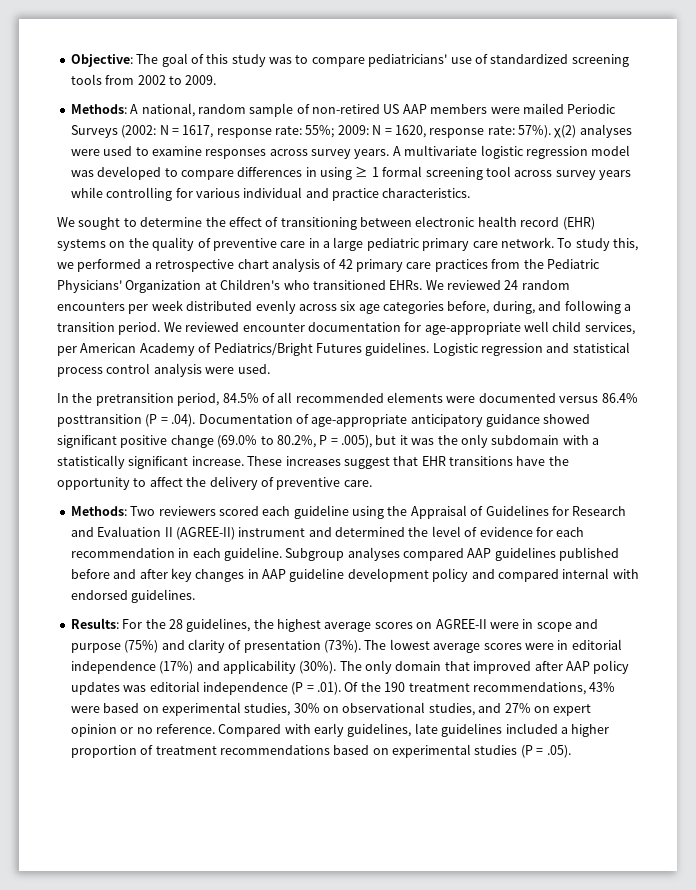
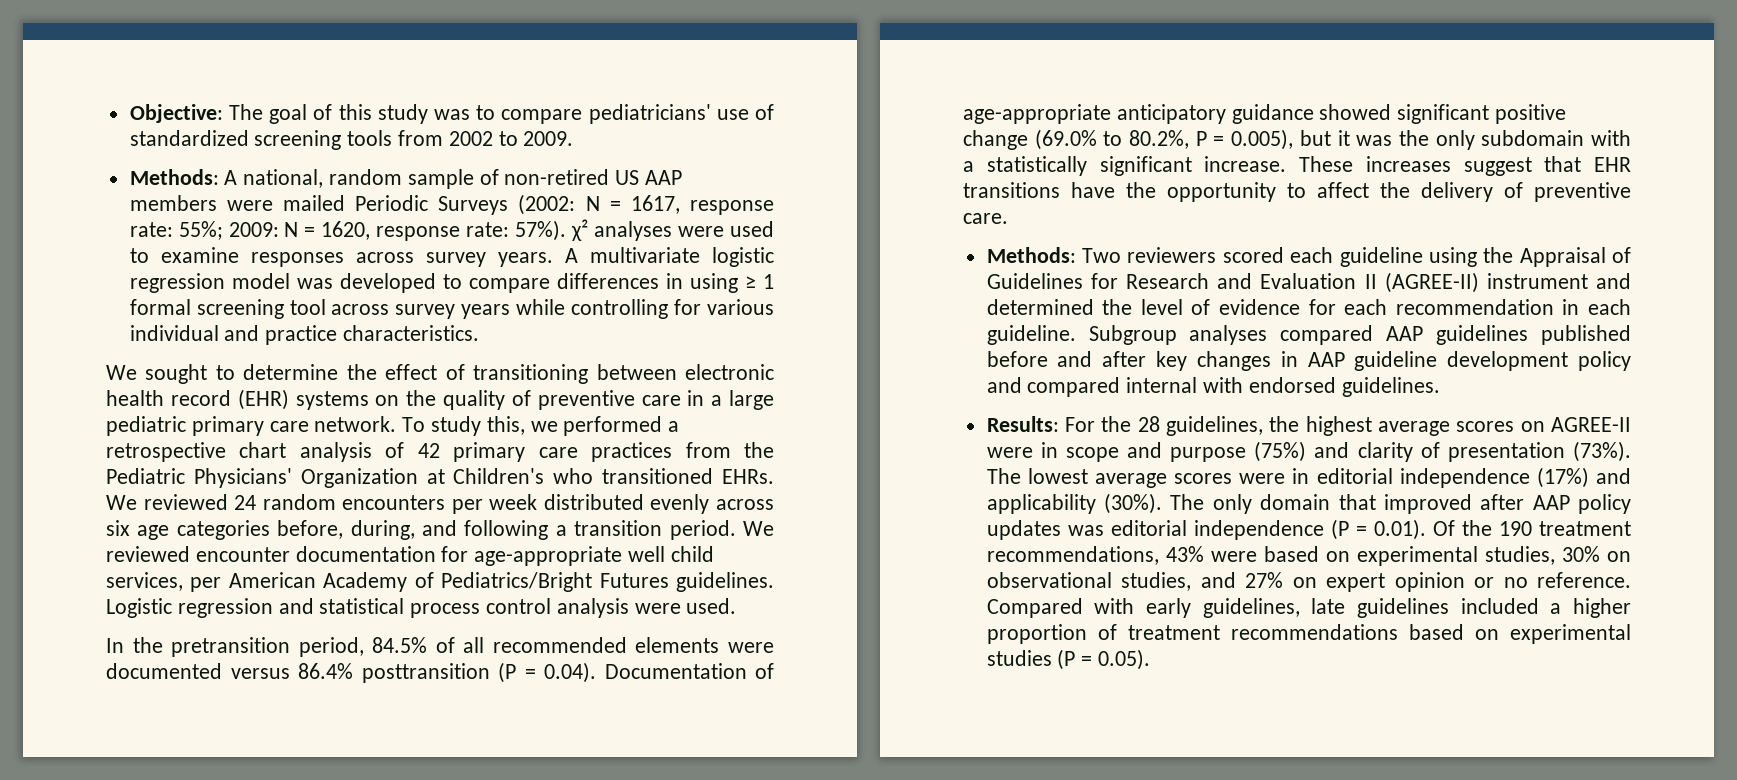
- Methods: A national, random sample of non-retired US AAP members were mailed Periodic Surveys (2002: N = 1617, response rate: 55%; 2009: N = 1620, response rate: 57%). χ(2) analyses were used to examine responses across survey years.
+ Methods: A national, random sample of non-retired US AAP members were mailed Periodic Surveys (2002: N = 1617, response rate: 55%; 2009: N = 1620, response rate: 57%). χ² analyses were used to examine responses across survey years.
- In the pretransition period, 84.5% of all recommended elements were documented versus 86.4% posttransition (P = .04). Documentation of age-appropriate anticipatory guidance showed significant positive change (69.0% to 80.2%, P = .005), but it was the only subdomain with a statistically significant increase.
+ In the pretransition period, 84.5% of all recommended elements were documented versus 86.4% posttransition (P = 0.04). Documentation of age-appropriate anticipatory guidance showed significant positive change (69.0% to 80.2%, P = 0.005), but it was the only subdomain with a statistically significant increase.
- The only domain that improved after AAP policy updates was editorial independence (P = .01). Of the 190 treatment recommendations, 43% were based on experimental studies, 30% on observational studies, and 27% on expert opinion or no reference.
+ The only domain that improved after AAP policy updates was editorial independence (P = 0.01). Of the 190 treatment recommendations, 43% were based on experimental studies, 30% on observational studies, and 27% on expert opinion or no reference.
- Compared with early guidelines, late guidelines included a higher proportion of treatment recommendations based on experimental studies (P = .05).
+ Compared with early guidelines, late guidelines included a higher proportion of treatment recommendations based on experimental studies (P = 0.05).

